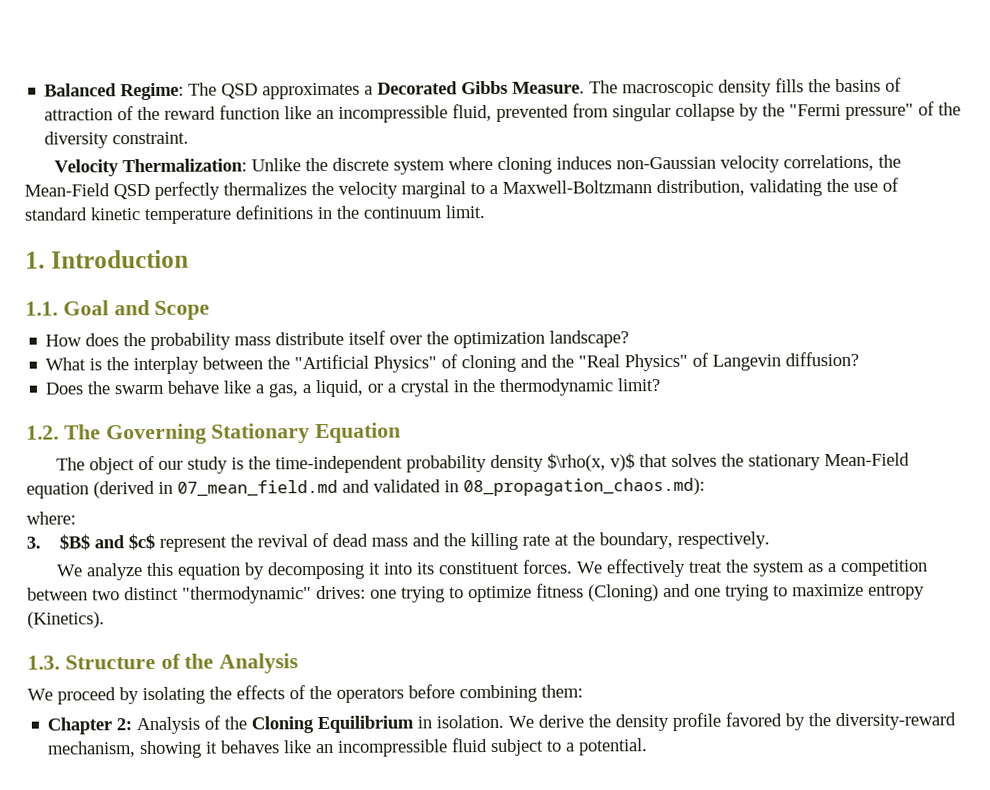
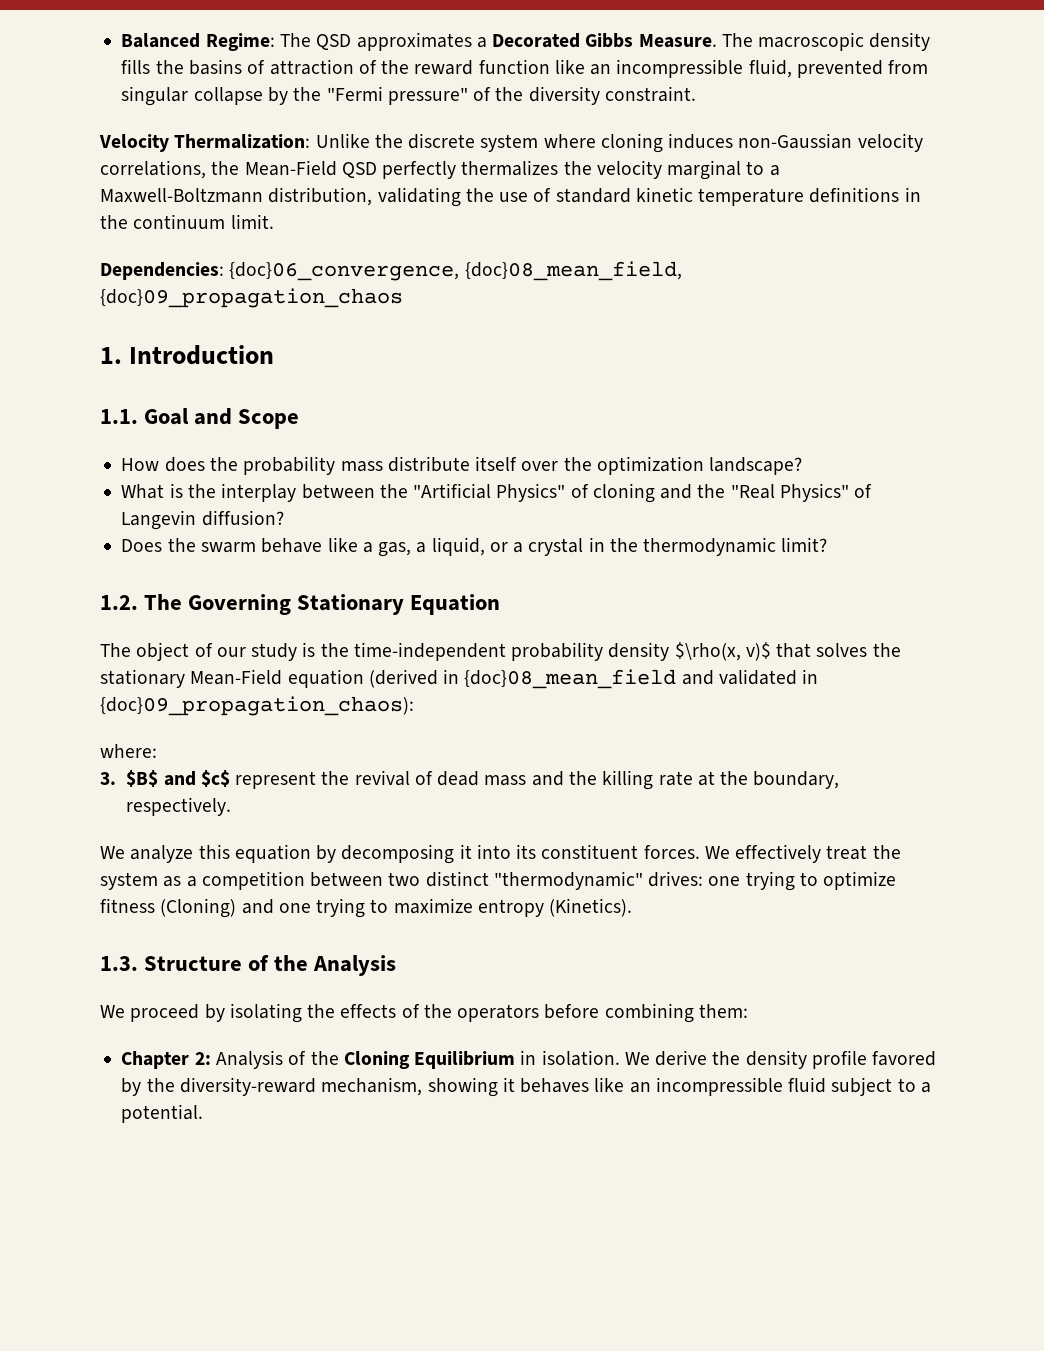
+ Dependencies: {doc}06_convergence, {doc}08_mean_field, {doc}09_propagation_chaos
- The object of our study is the time-independent probability density $\rho(x, v)$ that solves the stationary Mean-Field equation (derived in 07_mean_field.md and validated in 08_propagation_chaos.md):
+ The object of our study is the time-independent probability density $\rho(x, v)$ that solves the stationary Mean-Field equation (derived in {doc}08_mean_field and validated in {doc}09_propagation_chaos):

